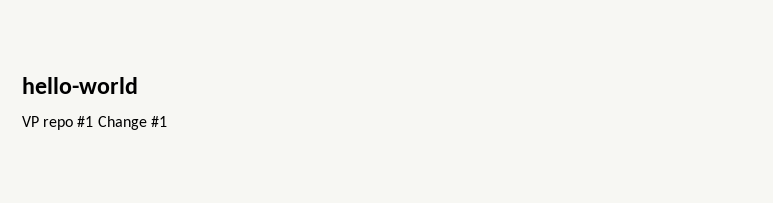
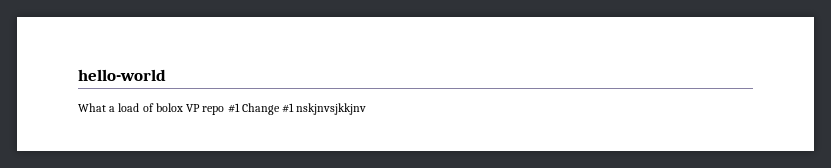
- VP repo #1 Change #1
+ What a load of bolox VP repo #1 Change #1 nskjnvsjkkjnv

